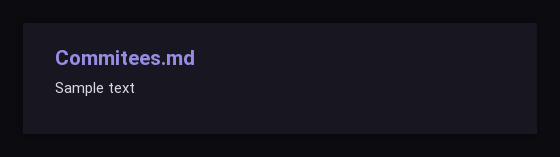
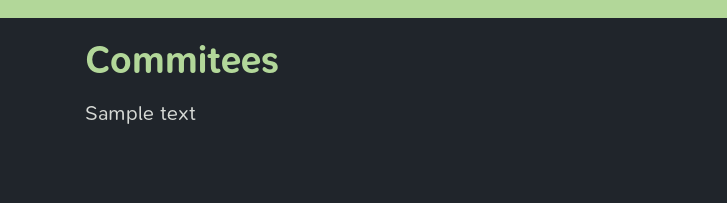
- Commitees.md
+ Commitees

